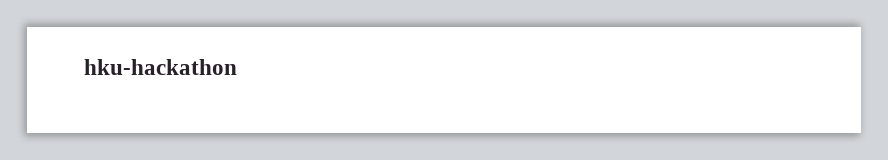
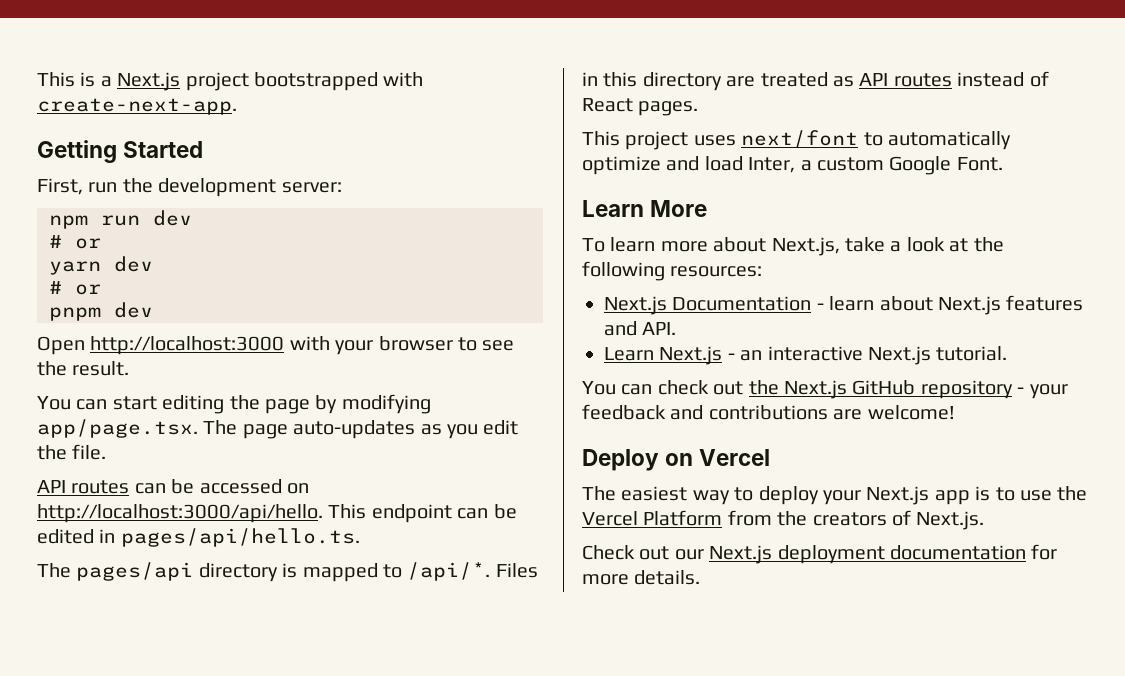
- hku-hackathon
+ This is a Next.js project bootstrapped with create-next-app.
+ Getting Started
+ First, run the development server:
+ npm run dev
+ # or
+ yarn dev
+ # or
+ pnpm dev
+ Open http://localhost:3000 with your browser to see the result.
+ You can start editing the page by modifying app/page.tsx. The page auto-updates as you edit the file.
+ API routes can be accessed on http://localhost:3000/api/hello. This endpoint can be edited in pages/api/hello.ts.
+ The pages/api directory is mapped to /api/*. Files in this directory are treated as API routes instead of React pages.
+ This project uses next/font to automatically optimize and load Inter, a custom Google Font.
+ Learn More
+ To learn more about Next.js, take a look at the following resources:
+ Next.js Documentation - learn about Next.js features and API.
+ Learn Next.js - an interactive Next.js tutorial.
+ You can check out the Next.js GitHub repository - your feedback and contributions are welcome!
+ Deploy on Vercel
+ The easiest way to deploy your Next.js app is to use the Vercel Platform from the creators of Next.js.
+ Check out our Next.js deployment documentation for more details.

